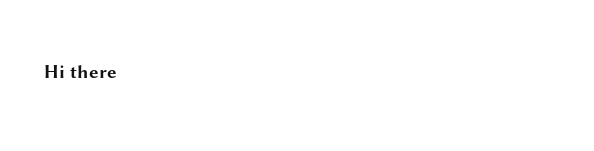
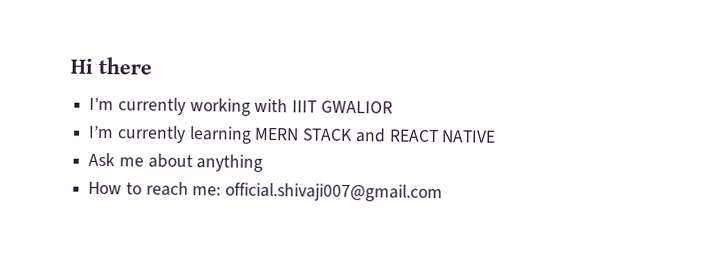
+ I’m currently working with IIIT GWALIOR
+ I’m currently learning MERN STACK and REACT NATIVE
+ Ask me about anything
+ How to reach me: official.shivaji007@gmail.com

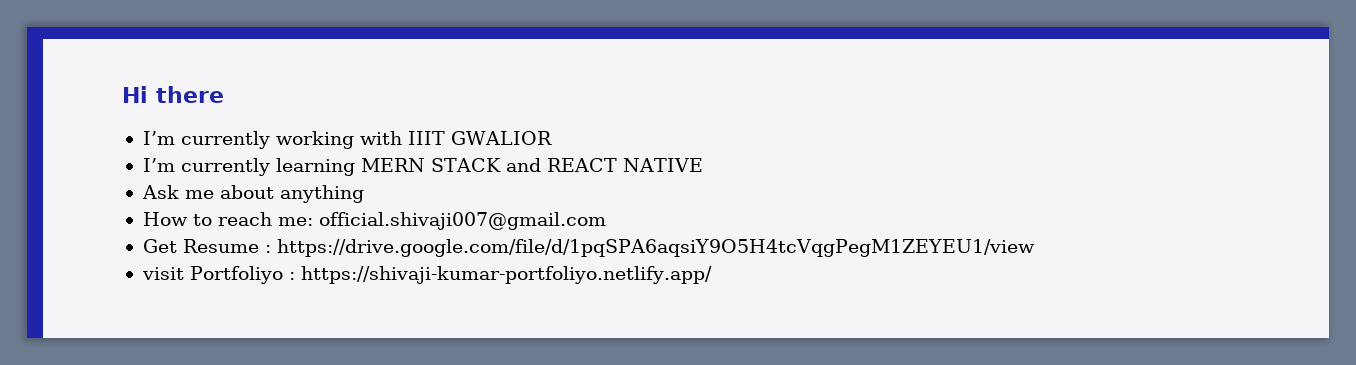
+ Get Resume : https://drive.google.com/file/d/1pqSPA6aqsiY9O5H4tcVqgPegM1ZEYEU1/view
+ visit Portfoliyo : https://shivaji-kumar-portfoliyo.netlify.app/

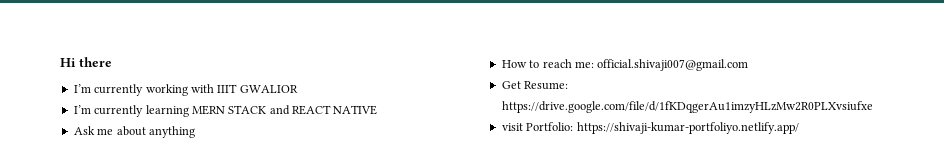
- Get Resume : https://drive.google.com/file/d/1pqSPA6aqsiY9O5H4tcVqgPegM1ZEYEU1/view
+ Get Resume: https://drive.google.com/file/d/1fKDqgerAu1imzyHLzMw2R0PLXvsiufxe
- visit Portfoliyo : https://shivaji-kumar-portfoliyo.netlify.app/
+ visit Portfolio: https://shivaji-kumar-portfoliyo.netlify.app/

